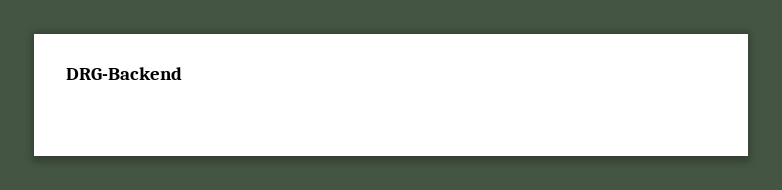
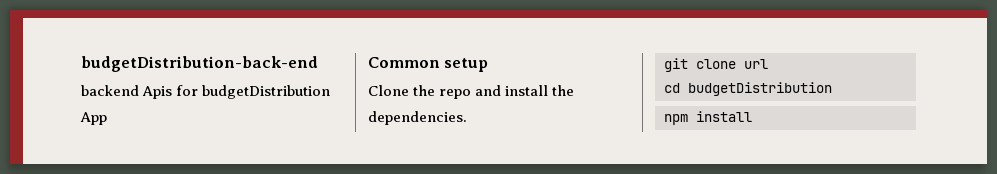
- DRG-Backend
+ budgetDistribution-back-end
+ backend Apis for budgetDistribution App
+ Common setup
+ Clone the repo and install the dependencies.
+ git clone url
+ cd budgetDistribution
+ npm install

